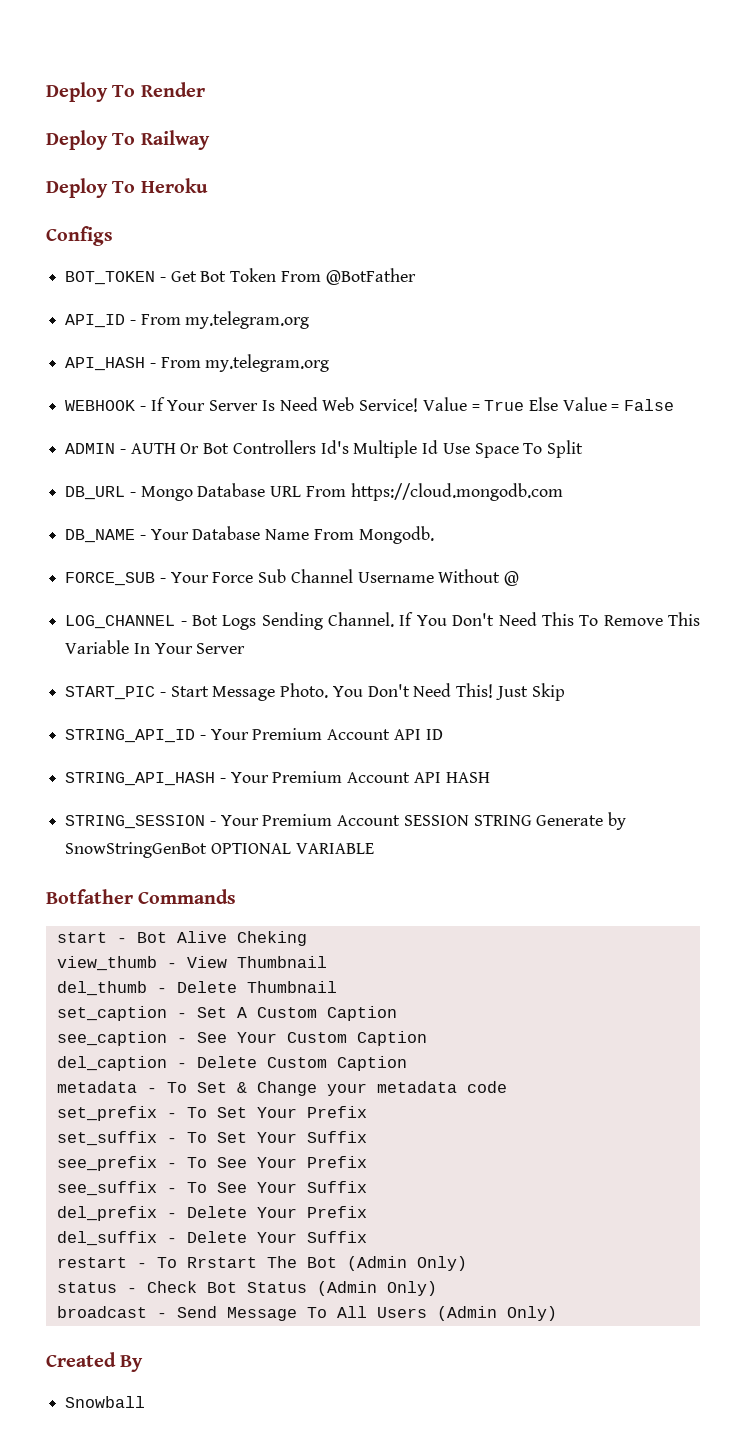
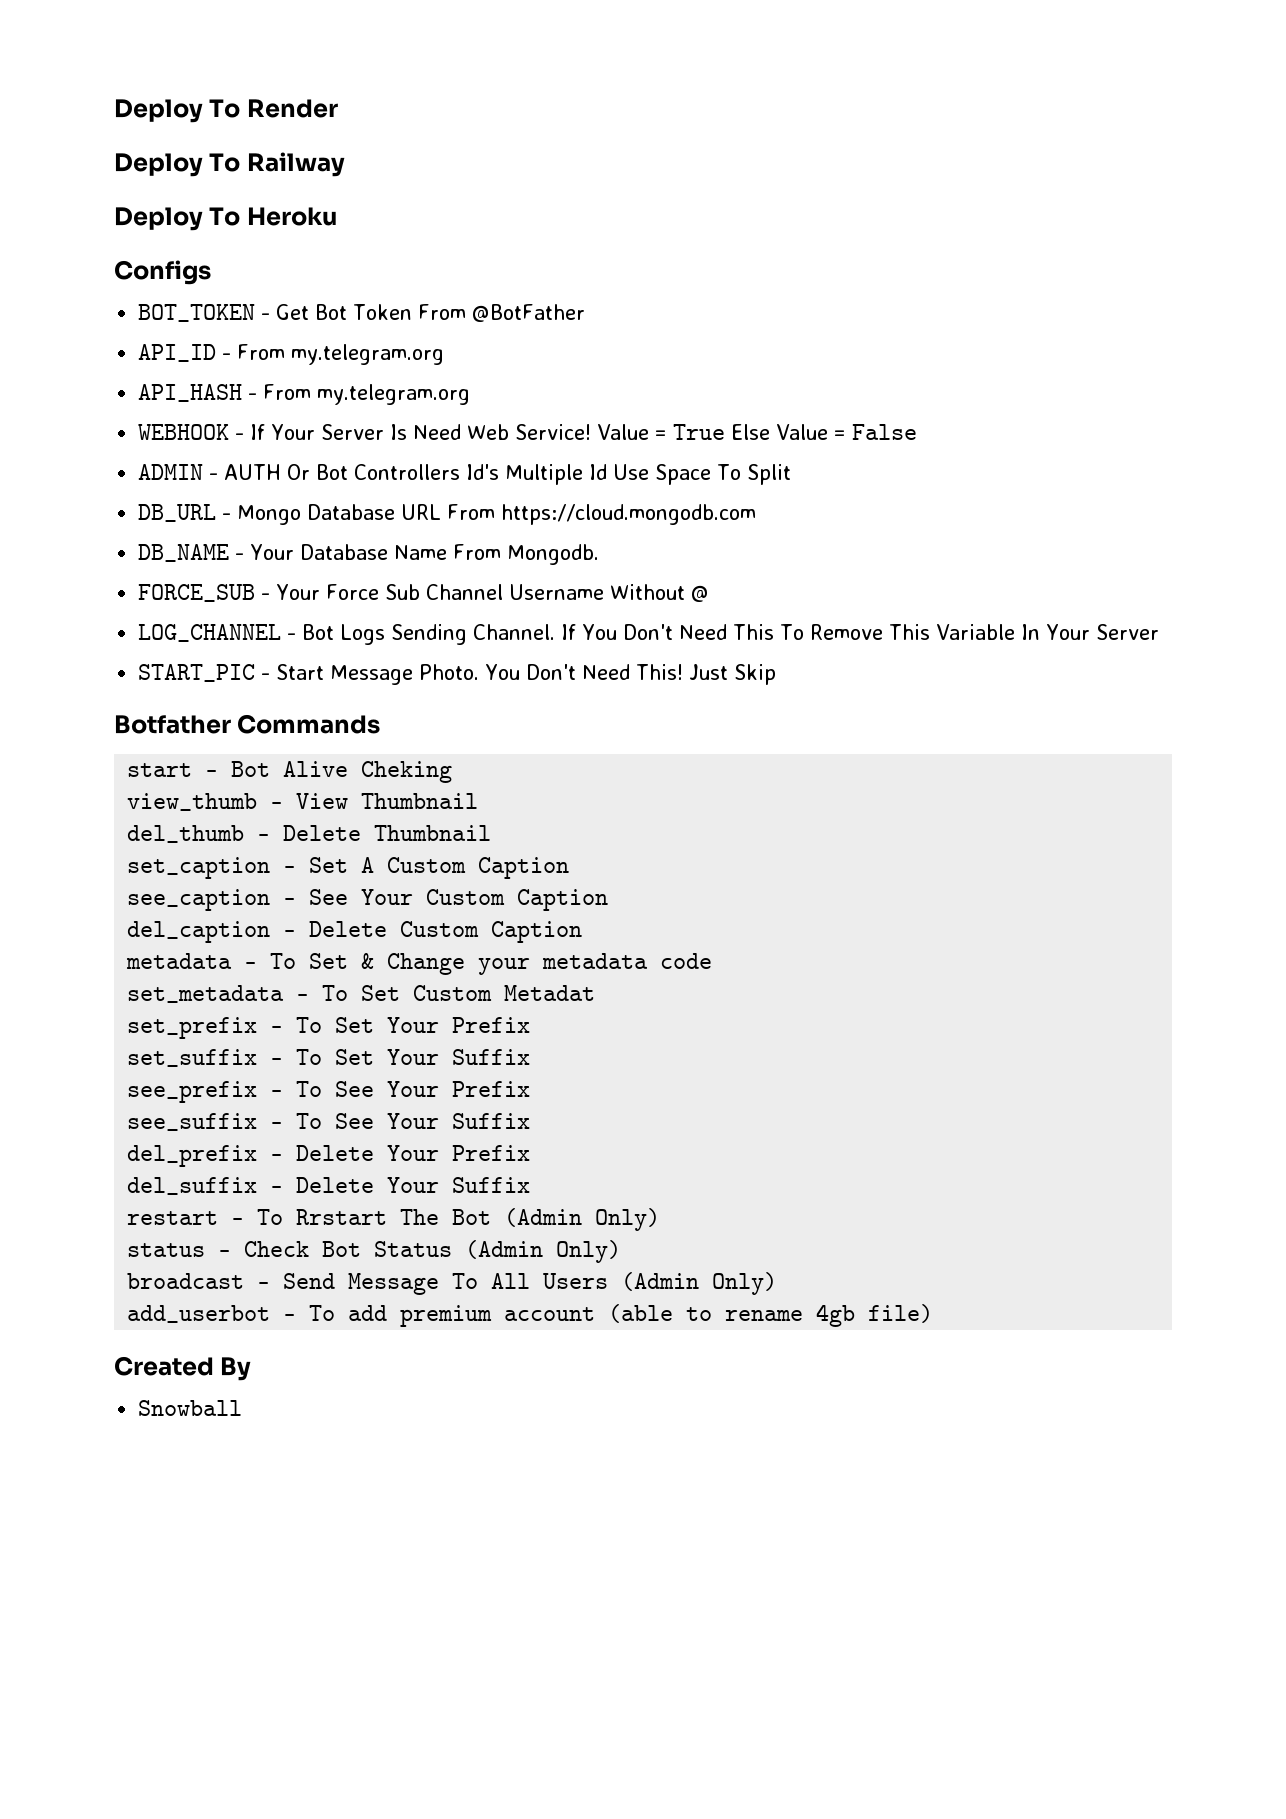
- STRING_API_ID - Your Premium Account API ID
- STRING_API_HASH - Your Premium Account API HASH
- STRING_SESSION - Your Premium Account SESSION STRING Generate by SnowStringGenBot OPTIONAL VARIABLE
+ set_metadata - To Set Custom Metadat
+ add_userbot - To add premium account (able to rename 4gb file)

